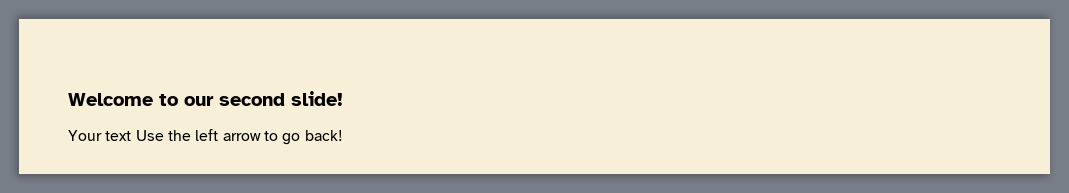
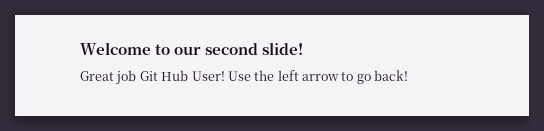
- Your text Use the left arrow to go back!
+ Great job Git Hub User! Use the left arrow to go back!

